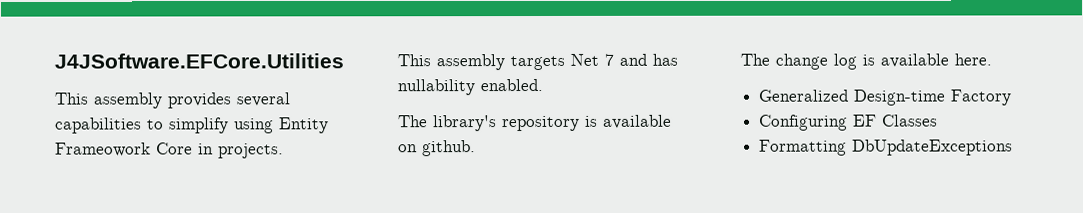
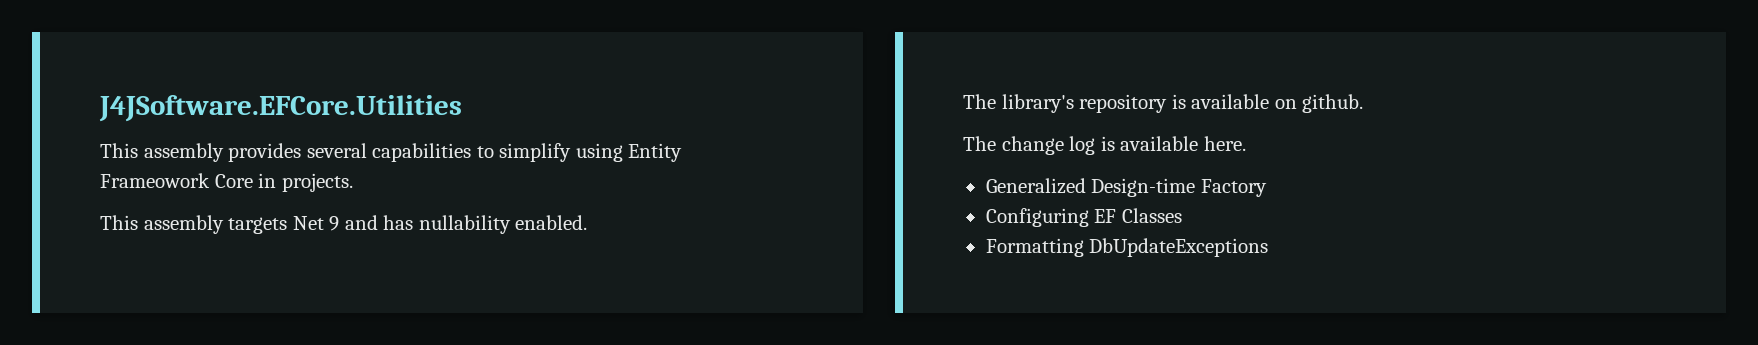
- This assembly targets Net 7 and has nullability enabled.
+ This assembly targets Net 9 and has nullability enabled.

